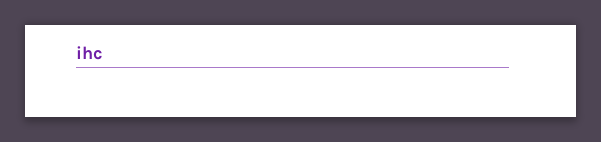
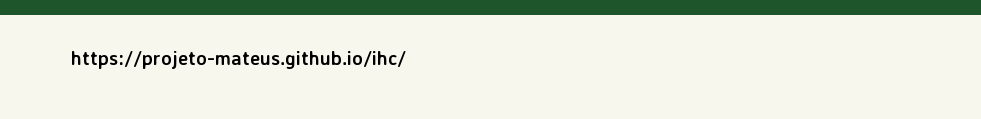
- ihc
+ https://projeto-mateus.github.io/ihc/

